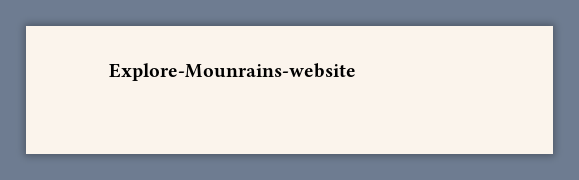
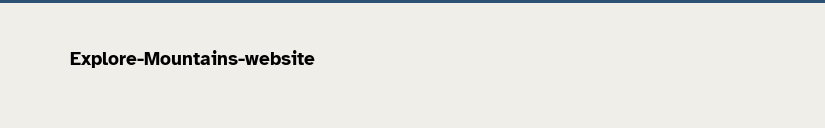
- Explore-Mounrains-website
+ Explore-Mountains-website

